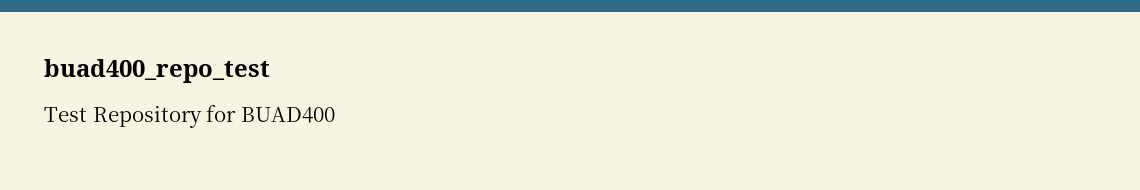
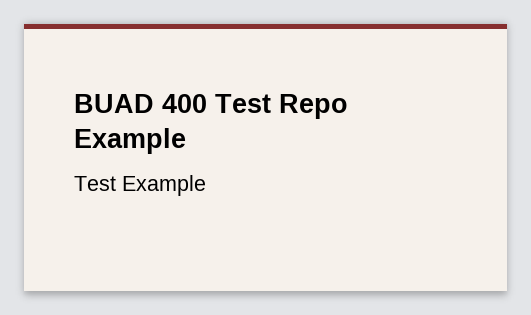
- buad400_repo_test
- Test Repository for BUAD400
+ BUAD 400 Test Repo Example
+ Test Example

